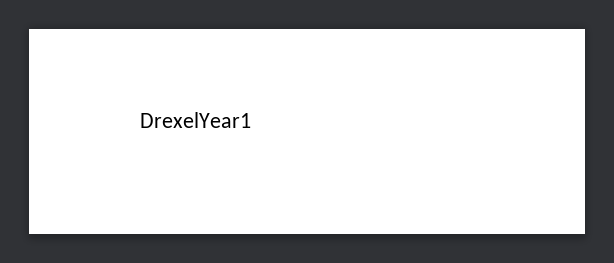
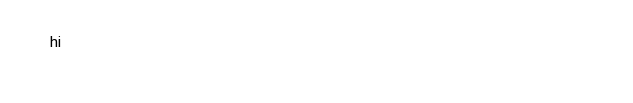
- DrexelYear1
+ hi

